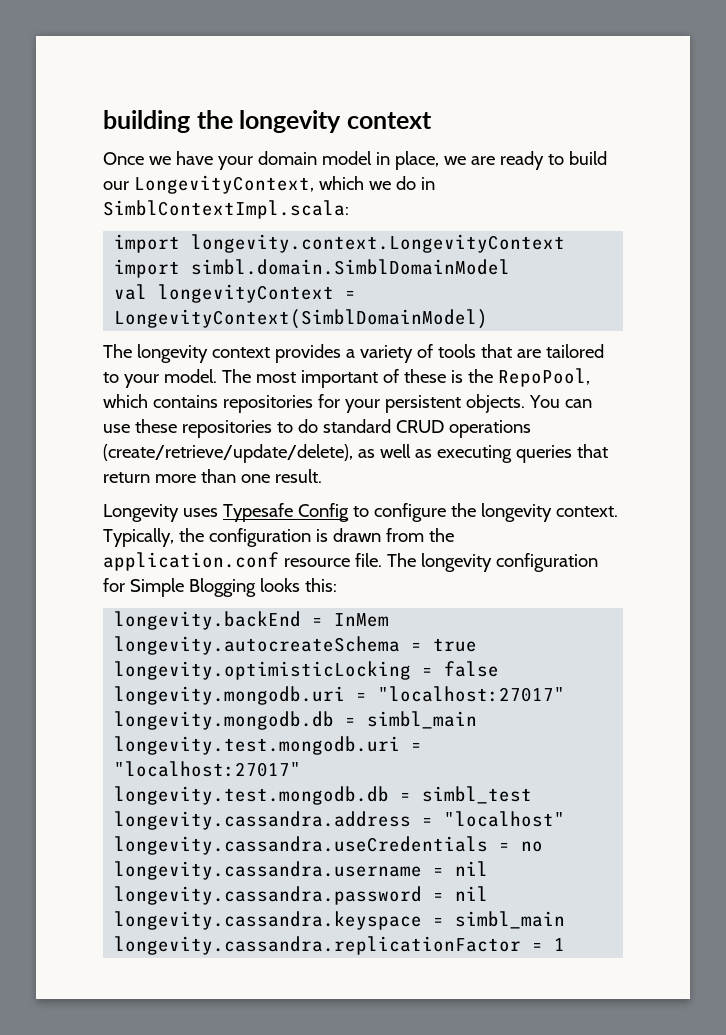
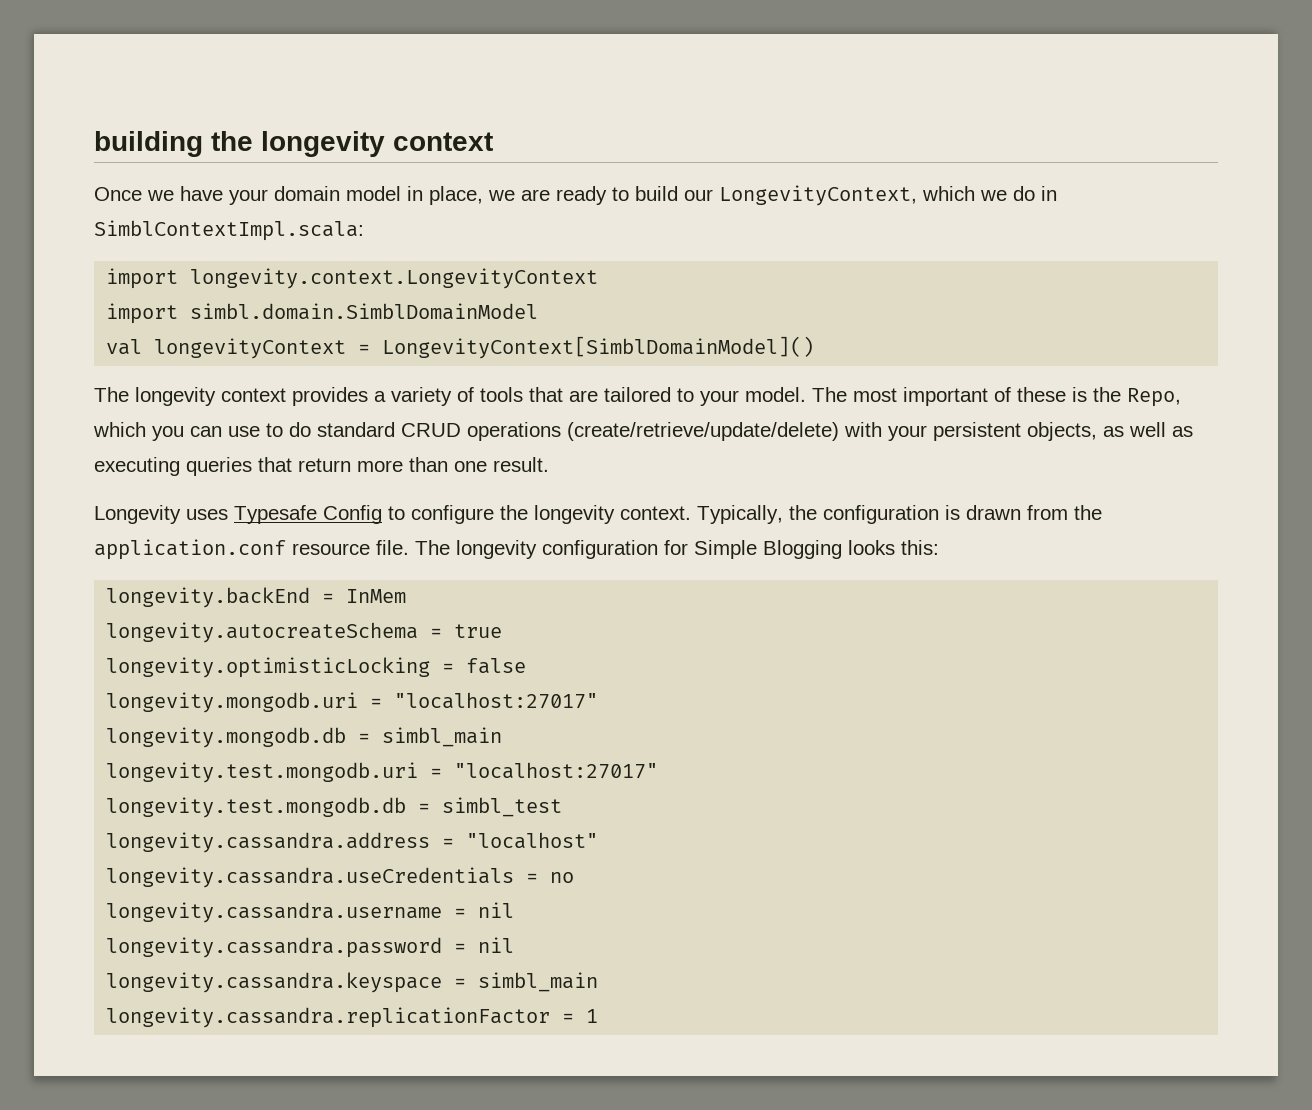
- val longevityContext = LongevityContext(SimblDomainModel)
+ val longevityContext = LongevityContext[SimblDomainModel]()
- The most important of these is the RepoPool, which contains repositories for your persistent objects. You can use these repositories to do standard CRUD operations (create/retrieve/update/delete), as well as executing queries that return more than one result.
+ The most important of these is the Repo, which you can use to do standard CRUD operations (create/retrieve/update/delete) with your persistent objects, as well as executing queries that return more than one result.

